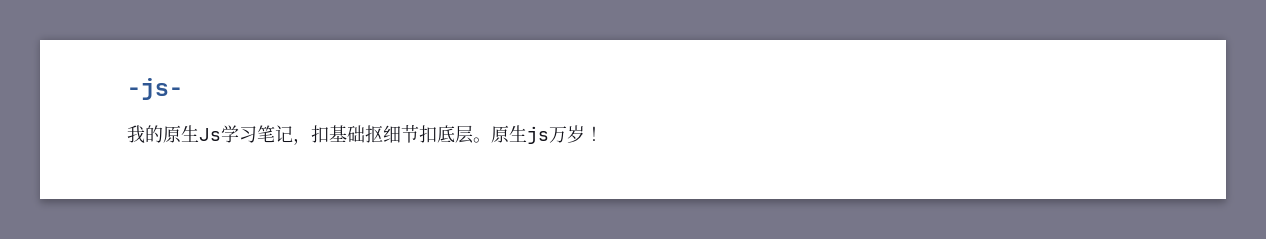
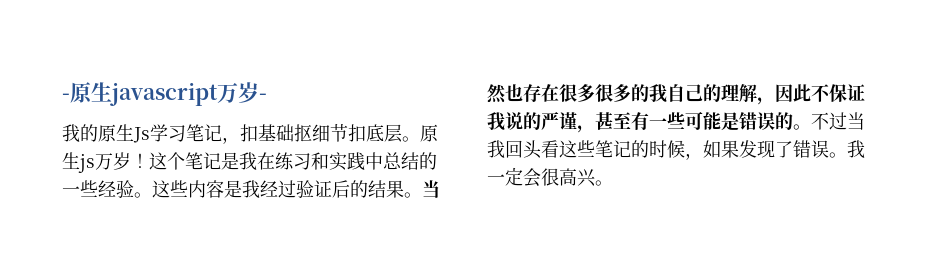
- -js-
+ -原生javascript万岁-
+ 这个笔记是我在练习和实践中总结的一些经验。这些内容是我经过验证后的结果。当然也存在很多很多的我自己的理解，因此不保证我说的严谨，甚至有一些可能是错误的。不过当我回头看这些笔记的时候，如果发现了错误。我一定会很高兴。

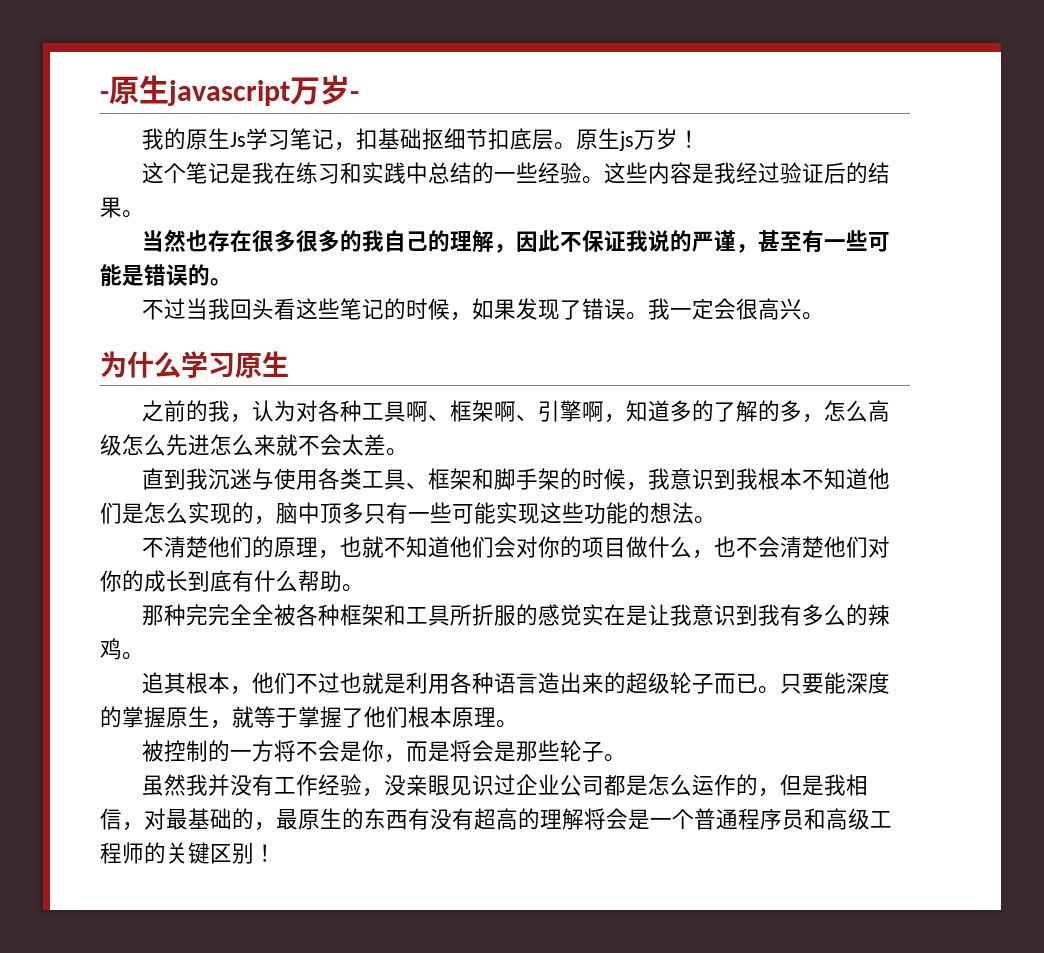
- 原生js万岁！这个笔记是我在练习和实践中总结的一些经验。
+ 原生js万岁！
+ 这个笔记是我在练习和实践中总结的一些经验。
- 这些内容是我经过验证后的结果。当然也存在很多很多的我自己的理解，因此不保证我说的严谨，甚至有一些可能是错误的。不过当我回头看这些笔记的时候，如果发现了错误。
+ 这些内容是我经过验证后的结果。
+ 当然也存在很多很多的我自己的理解，因此不保证我说的严谨，甚至有一些可能是错误的。
+ 不过当我回头看这些笔记的时候，如果发现了错误。
+ 为什么学习原生
+ 之前的我，认为对各种工具啊、框架啊、引擎啊，知道多的了解的多，怎么高级怎么先进怎么来就不会太差。
+ 直到我沉迷与使用各类工具、框架和脚手架的时候，我意识到我根本不知道他们是怎么实现的，脑中顶多只有一些可能实现这些功能的想法。
+ 不清楚他们的原理，也就不知道他们会对你的项目做什么，也不会清楚他们对你的成长到底有什么帮助。
+ 那种完完全全被各种框架和工具所折服的感觉实在是让我意识到我有多么的辣鸡。
+ 追其根本，他们不过也就是利用各种语言造出来的超级轮子而已。只要能深度的掌握原生，就等于掌握了他们根本原理。
+ 被控制的一方将不会是你，而是将会是那些轮子。
+ 虽然我并没有工作经验，没亲眼见识过企业公司都是怎么运作的，但是我相信，对最基础的，最原生的东西有没有超高的理解将会是一个普通程序员和高级工程师的关键区别！

